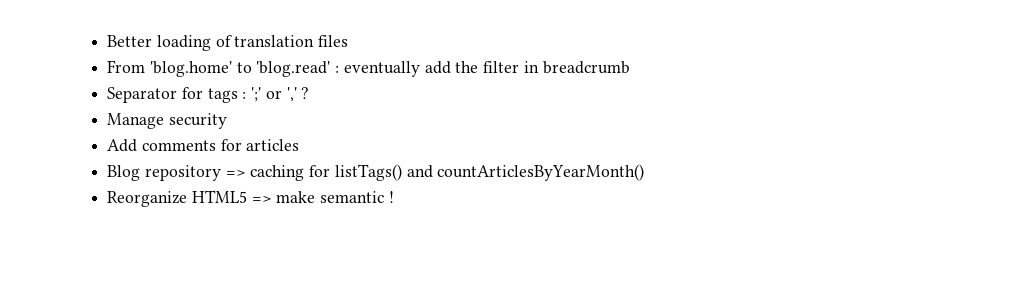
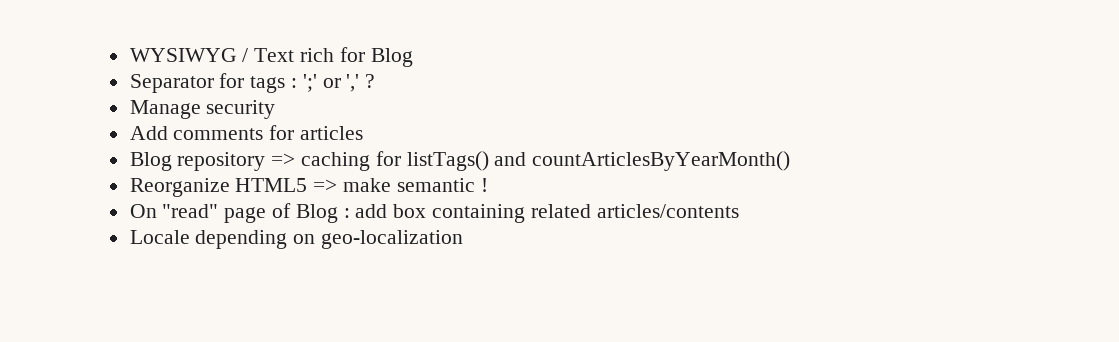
- Better loading of translation files
- From 'blog.home' to 'blog.read' : eventually add the filter in breadcrumb
+ WYSIWYG / Text rich for Blog
+ On "read" page of Blog : add box containing related articles/contents
+ Locale depending on geo-localization

